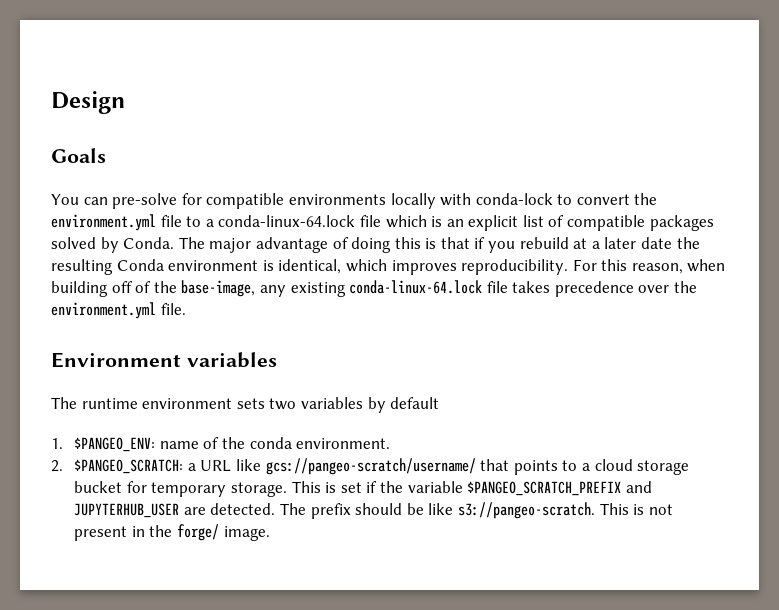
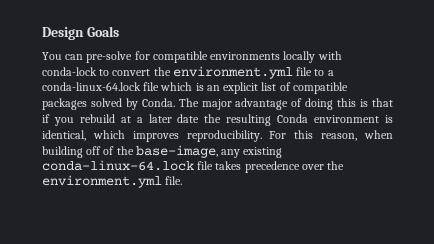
- Design
- Goals
+ Design Goals
- Environment variables
- The runtime environment sets two variables by default
- 1. $PANGEO_ENV: name of the conda environment.
- 2. $PANGEO_SCRATCH: a URL like gcs://pangeo-scratch/username/ that points to a cloud storage bucket for temporary storage. This is set if the variable $PANGEO_SCRATCH_PREFIX and JUPYTERHUB_USER are detected. The prefix should be like s3://pangeo-scratch. This is not present in the forge/ image.

